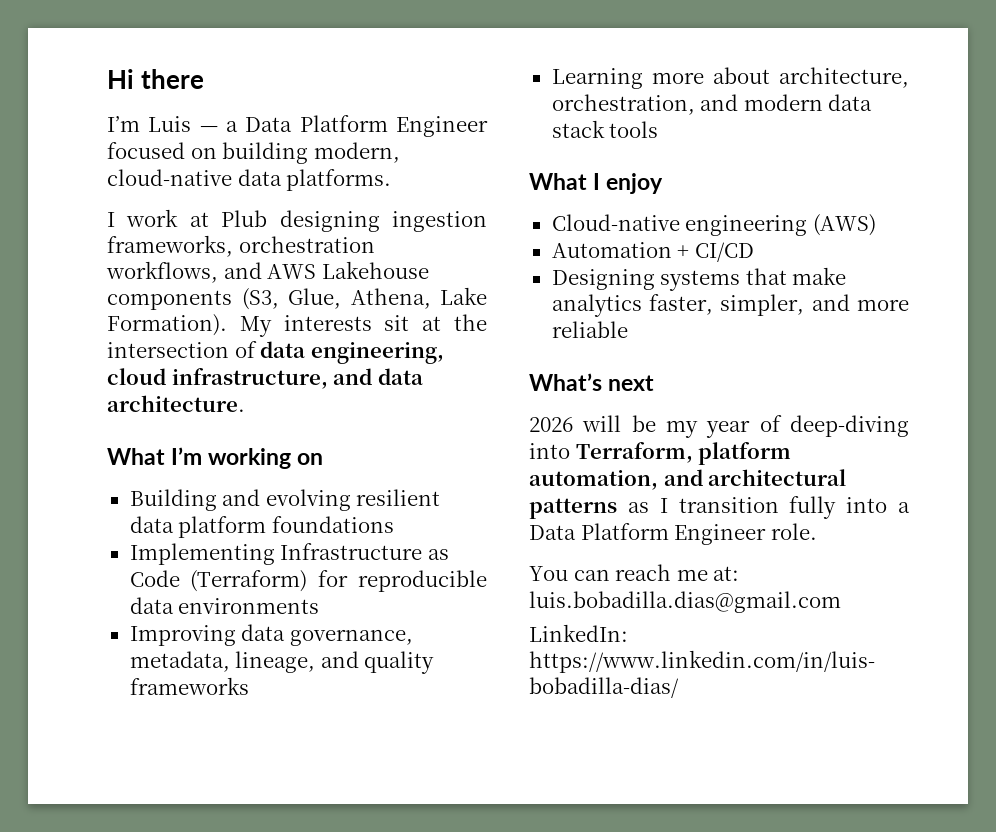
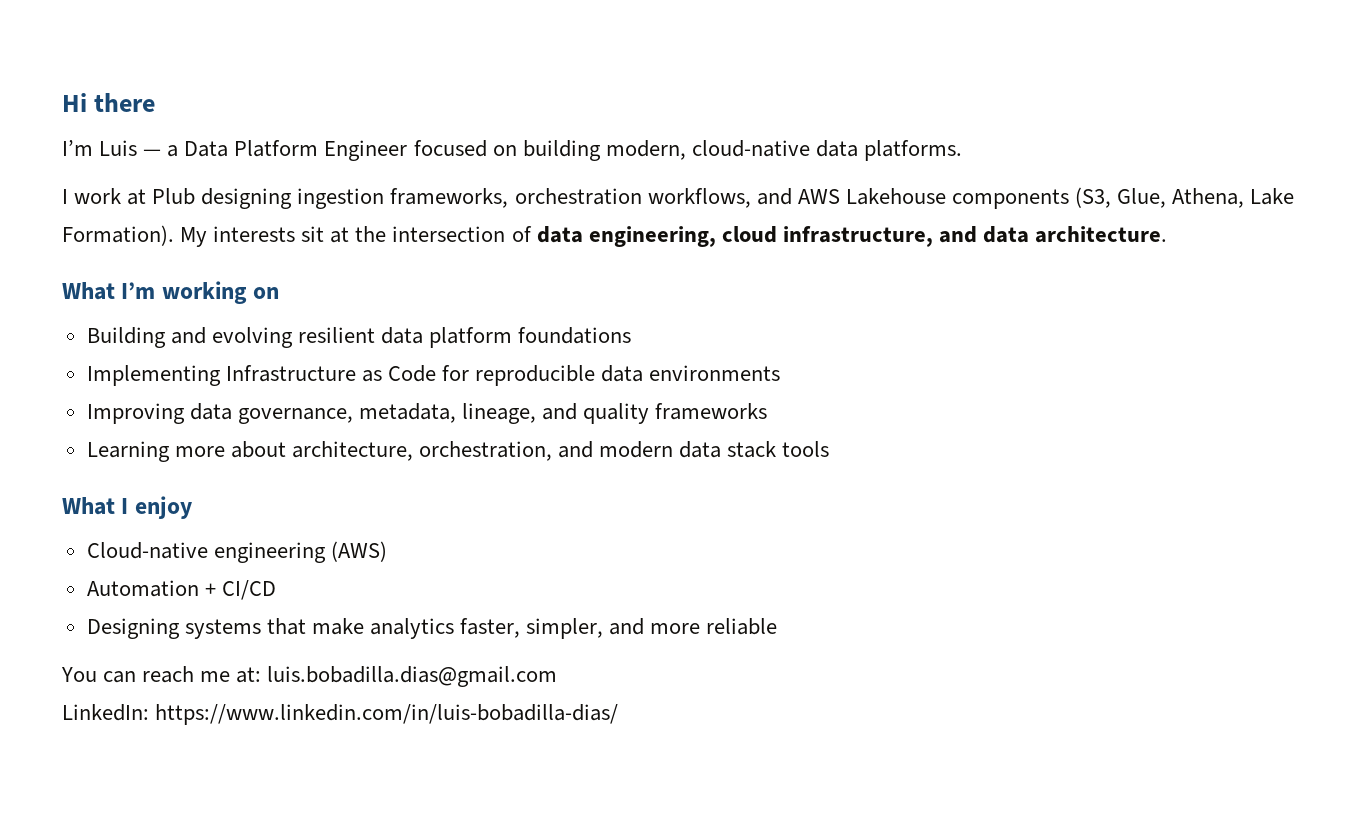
- Implementing Infrastructure as Code (Terraform) for reproducible data environments
+ Implementing Infrastructure as Code for reproducible data environments
- What’s next
- 2026 will be my year of deep-diving into Terraform, platform automation, and architectural patterns as I transition fully into a Data Platform Engineer role.

